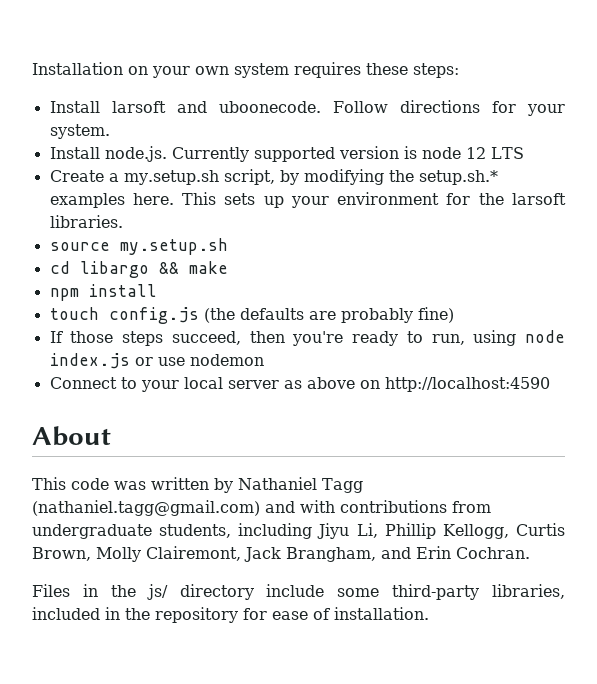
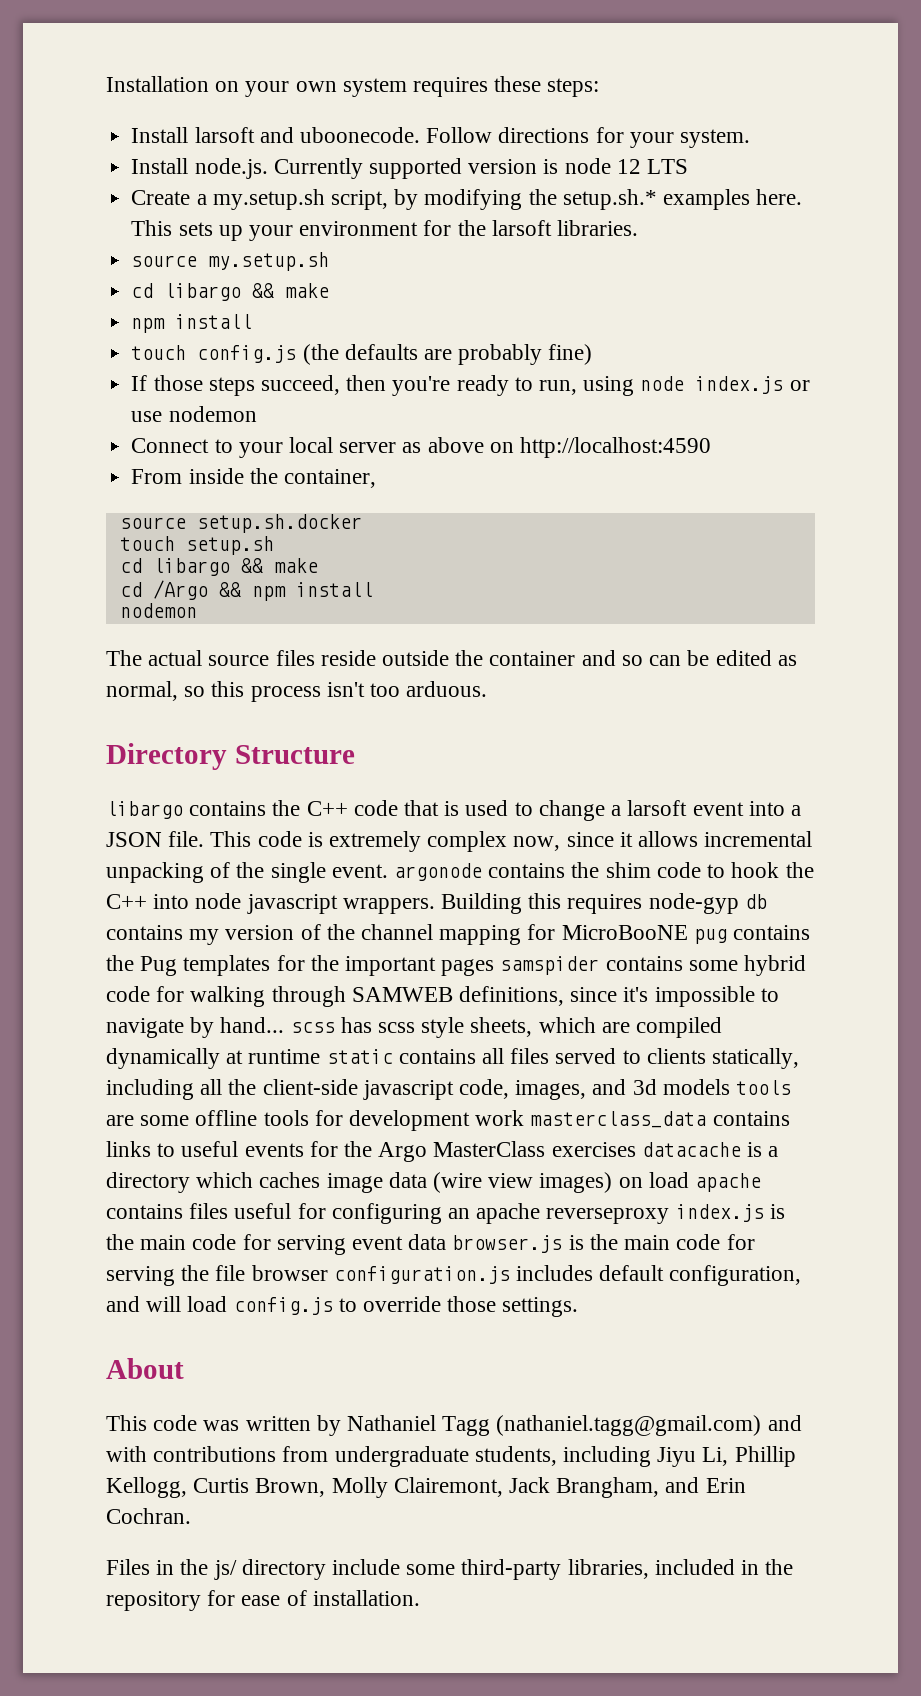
+ From inside the container,
+ source setup.sh.docker
+ touch setup.sh
+ cd libargo && make
+ cd /Argo && npm install
+ nodemon
+ The actual source files reside outside the container and so can be edited as normal, so this process isn't too arduous.
+ Directory Structure
+ libargo contains the C++ code that is used to change a larsoft event into a JSON file. This code is extremely complex now, since it allows incremental unpacking of the single event. argonode contains the shim code to hook the C++ into node javascript wrappers. Building this requires node-gyp db contains my version of the channel mapping for MicroBooNE pug contains the Pug templates for the important pages samspider contains some hybrid code for walking through SAMWEB definitions, since it's impossible to navigate by hand... scss has scss style sheets, which are compiled dynamically at runtime static contains all files served to clients statically, including all the client-side javascript code, images, and 3d models tools are some offline tools for development work masterclass_data contains links to useful events for the Argo MasterClass exercises datacache is a directory which caches image data (wire view images) on load apache contains files useful for configuring an apache reverseproxy index.js is the main code for serving event data browser.js is the main code for serving the file browser configuration.js includes default configuration, and will load config.js to override those settings.

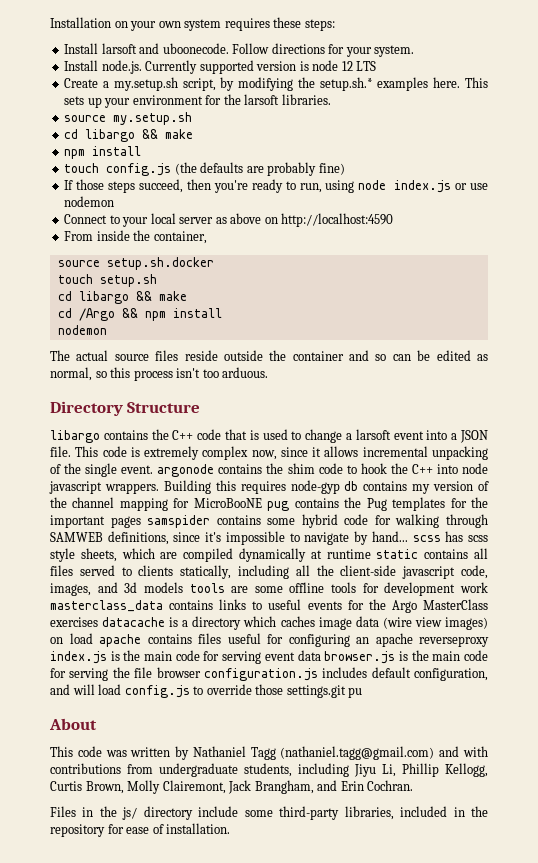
- Building this requires node-gyp db contains my version of the channel mapping for MicroBooNE pug contains the Pug templates for the important pages samspider contains some hybrid code for walking through SAMWEB definitions, since it's impossible to navigate by hand... scss has scss style sheets, which are compiled dynamically at runtime static contains all files served to clients statically, including all the client-side javascript code, images, and 3d models tools are some offline tools for development work masterclass_data contains links to useful events for the Argo MasterClass exercises datacache is a directory which caches image data (wire view images) on load apache contains files useful for configuring an apache reverseproxy index.js is the main code for serving event data browser.js is the main code for serving the file browser configuration.js includes default configuration, and will load config.js to override those settings.
+ Building this requires node-gyp db contains my version of the channel mapping for MicroBooNE pug contains the Pug templates for the important pages samspider contains some hybrid code for walking through SAMWEB definitions, since it's impossible to navigate by hand... scss has scss style sheets, which are compiled dynamically at runtime static contains all files served to clients statically, including all the client-side javascript code, images, and 3d models tools are some offline tools for development work masterclass_data contains links to useful events for the Argo MasterClass exercises datacache is a directory which caches image data (wire view images) on load apache contains files useful for configuring an apache reverseproxy index.js is the main code for serving event data browser.js is the main code for serving the file browser configuration.js includes default configuration, and will load config.js to override those settings.git pu

